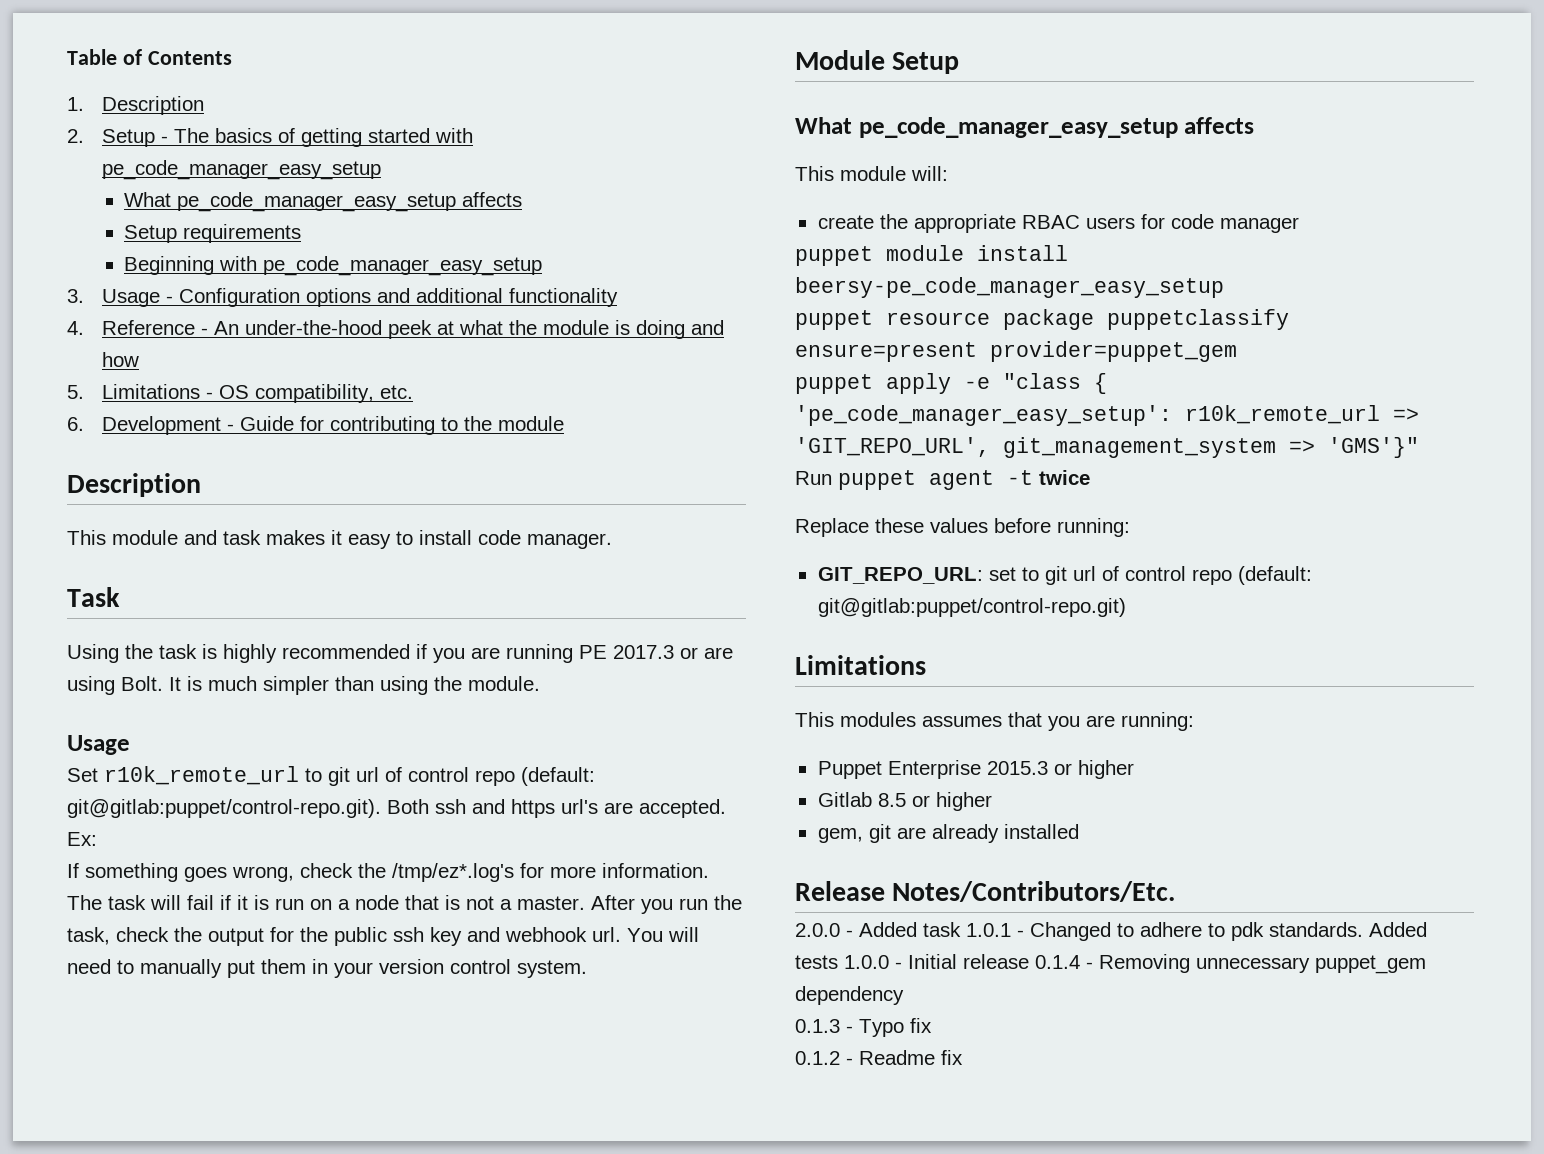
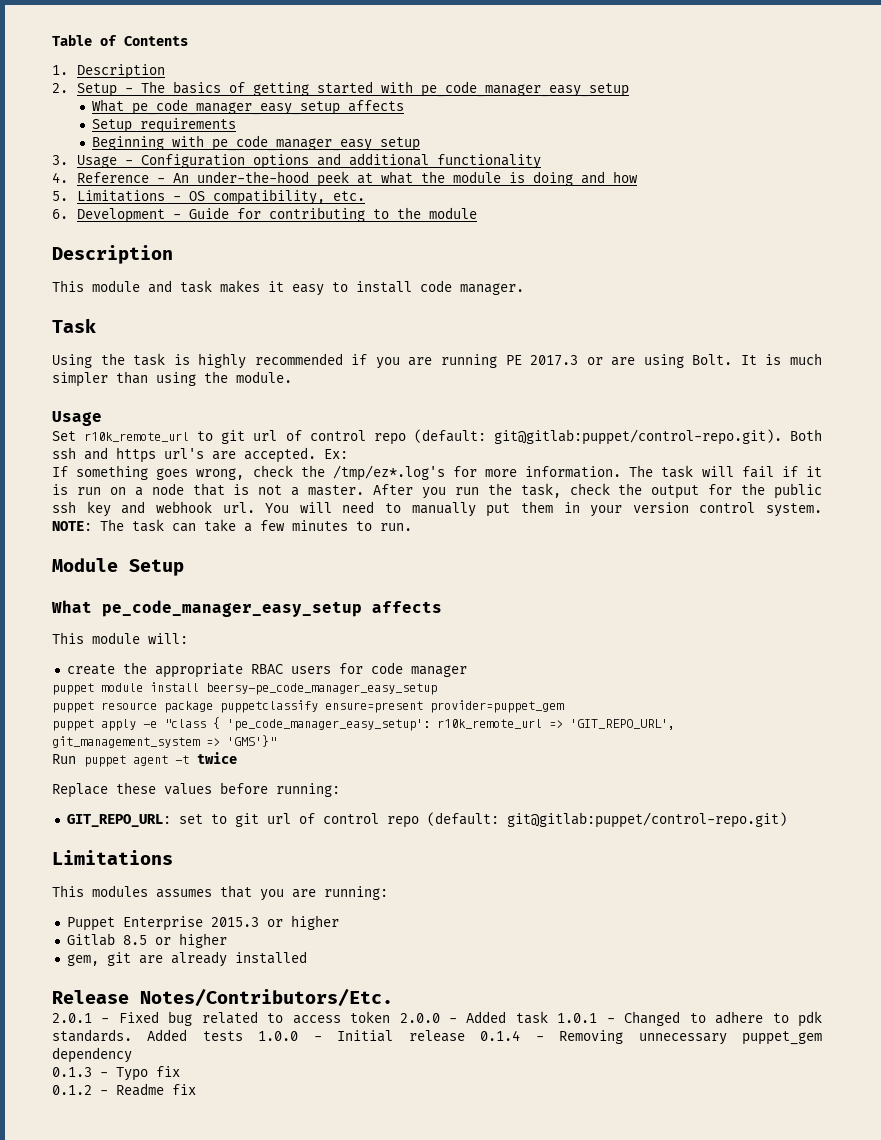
+ NOTE: The task can take a few minutes to run.
- 2.0.0 - Added task 1.0.1 - Changed to adhere to pdk standards.
+ 2.0.1 - Fixed bug related to access token 2.0.0 - Added task 1.0.1 - Changed to adhere to pdk standards.

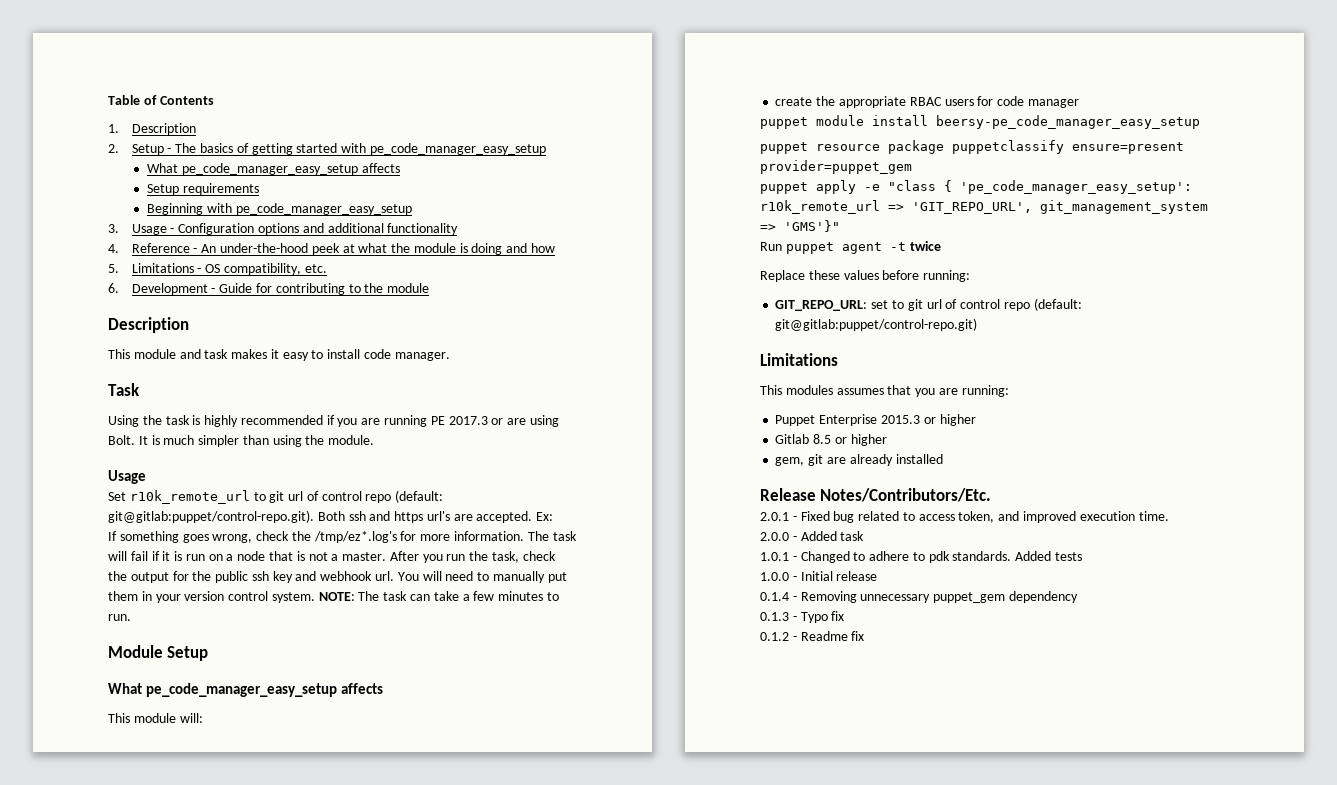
- 2.0.1 - Fixed bug related to access token 2.0.0 - Added task 1.0.1 - Changed to adhere to pdk standards.
+ 2.0.1 - Fixed bug related to access token, and improved execution time.
+ 2.0.0 - Added task
+ 1.0.1 - Changed to adhere to pdk standards.
- Added tests 1.0.0 - Initial release 0.1.4 - Removing unnecessary puppet_gem dependency
+ Added tests
+ 1.0.0 - Initial release
+ 0.1.4 - Removing unnecessary puppet_gem dependency

